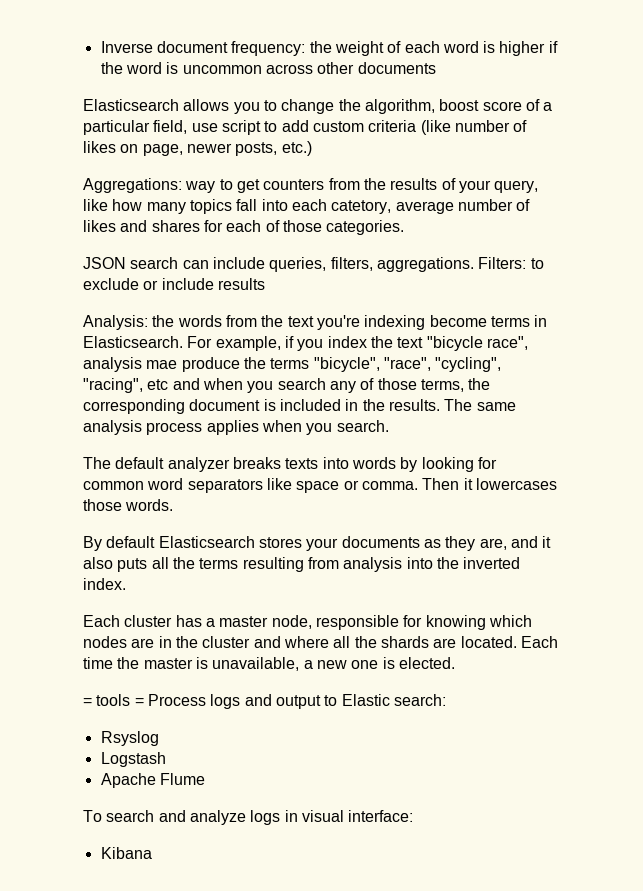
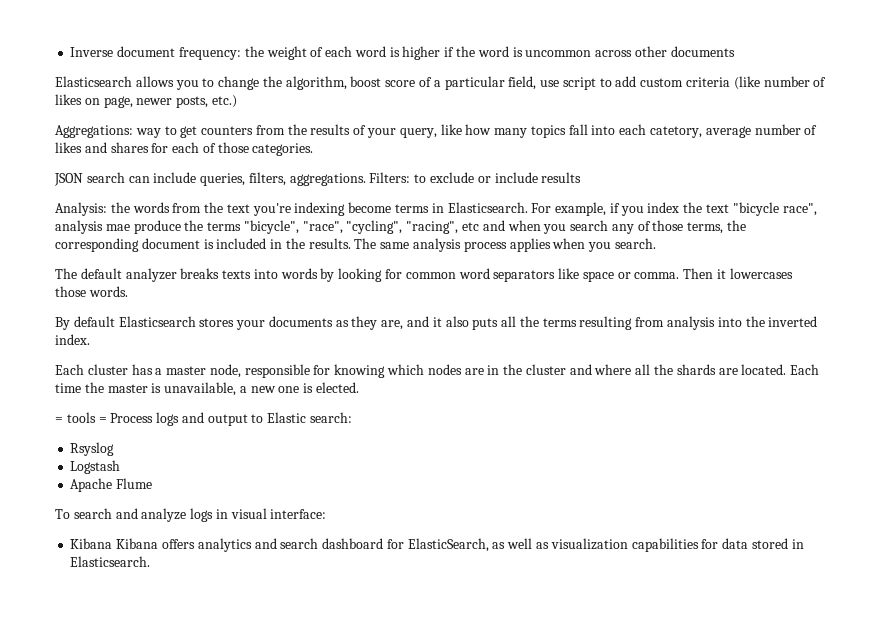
- Kibana
+ Kibana Kibana offers analytics and search dashboard for ElasticSearch, as well as visualization capabilities for data stored in Elasticsearch.

